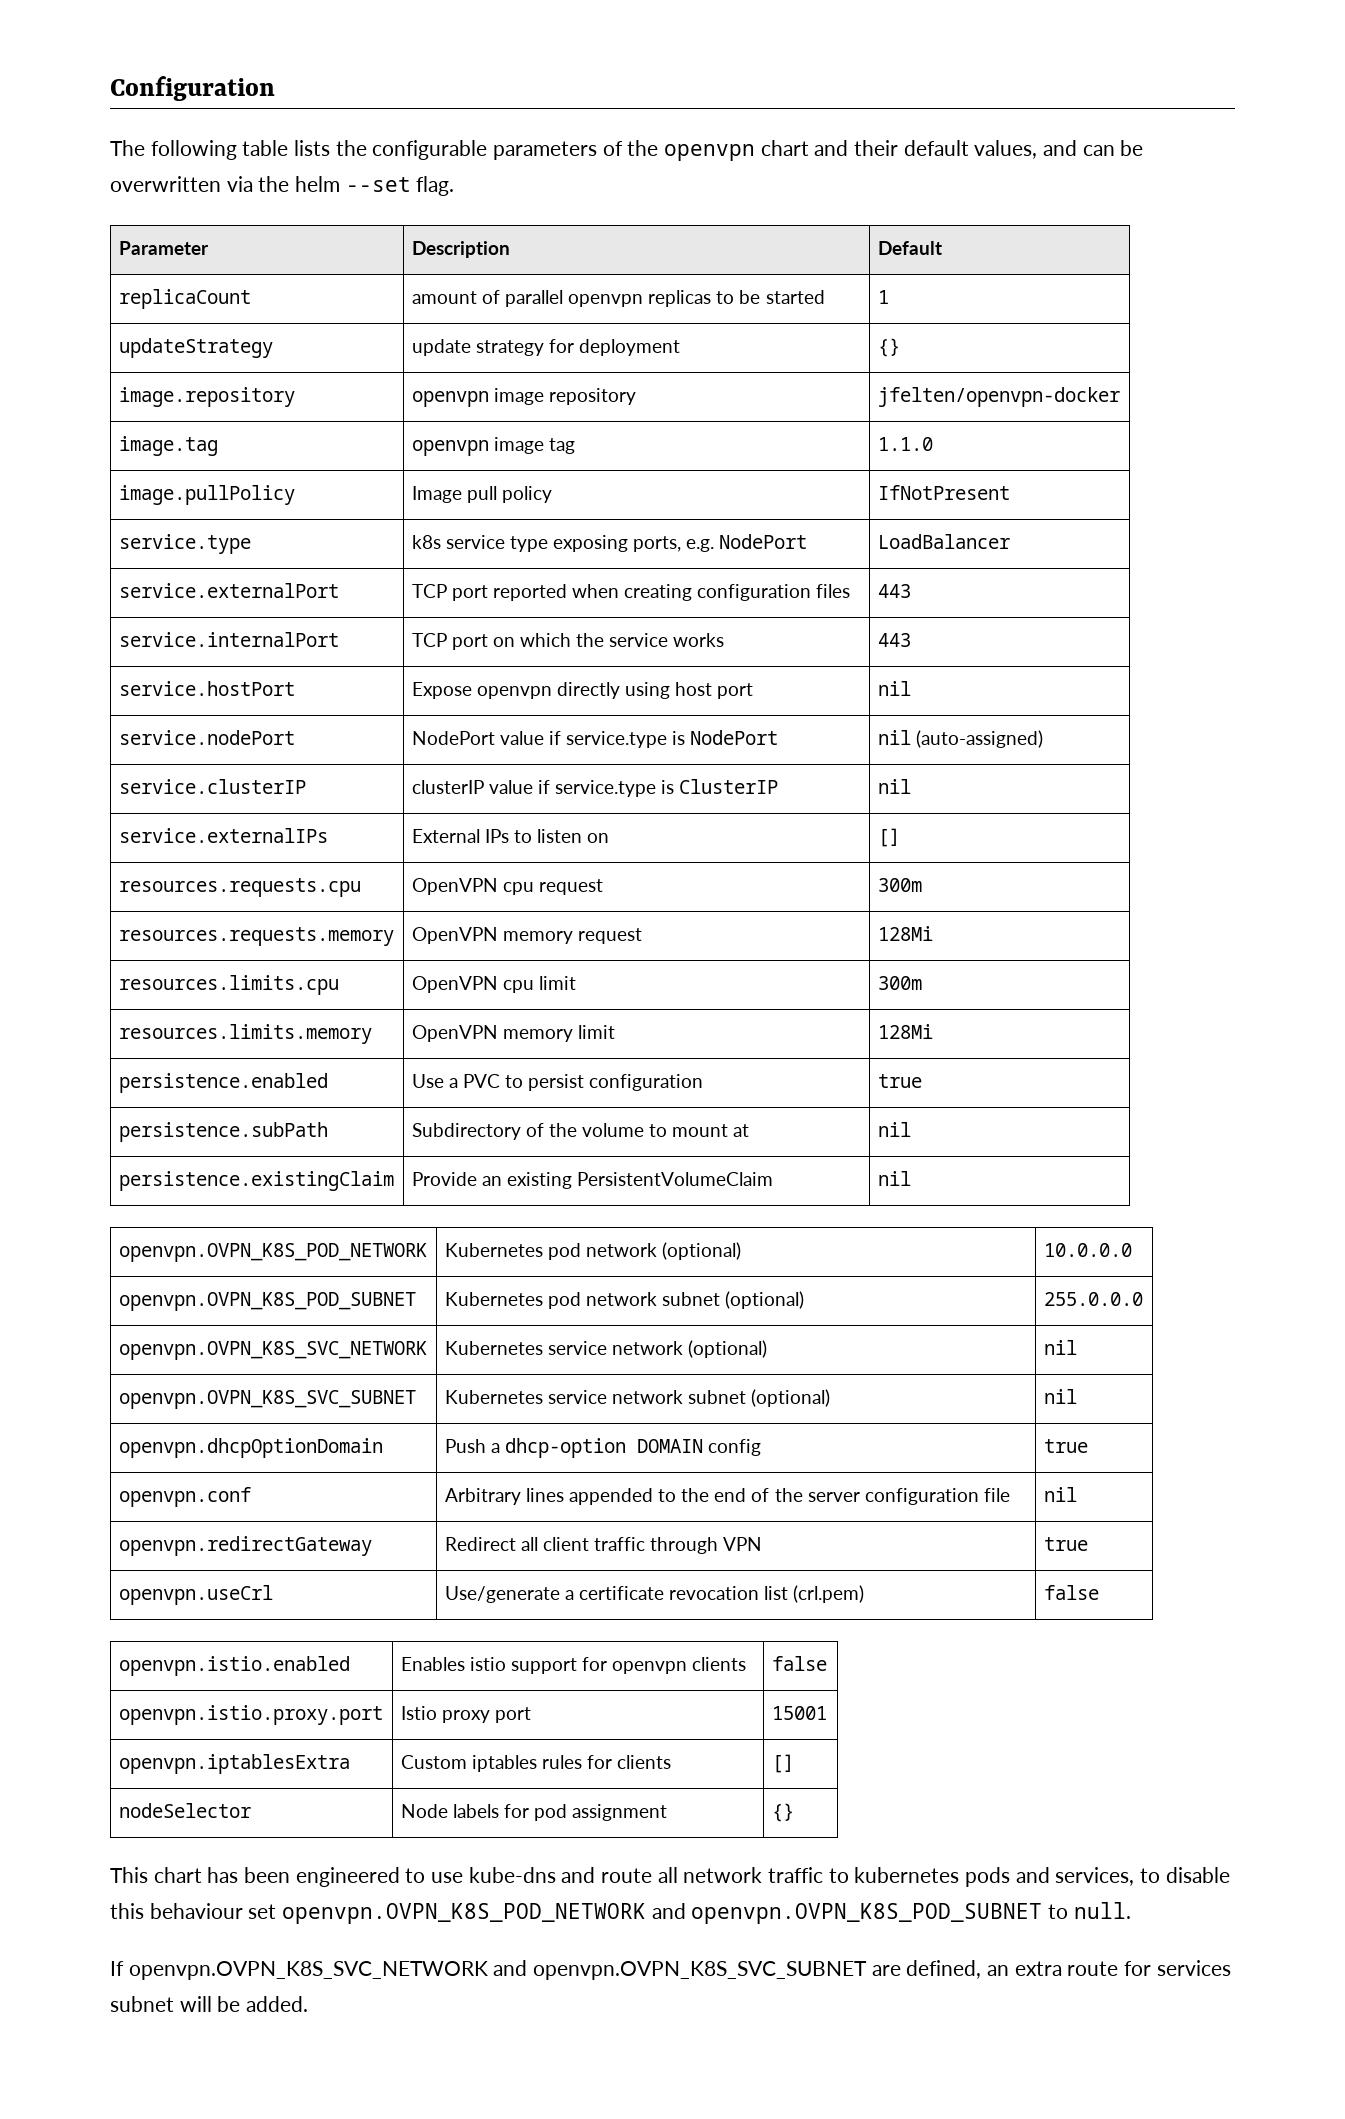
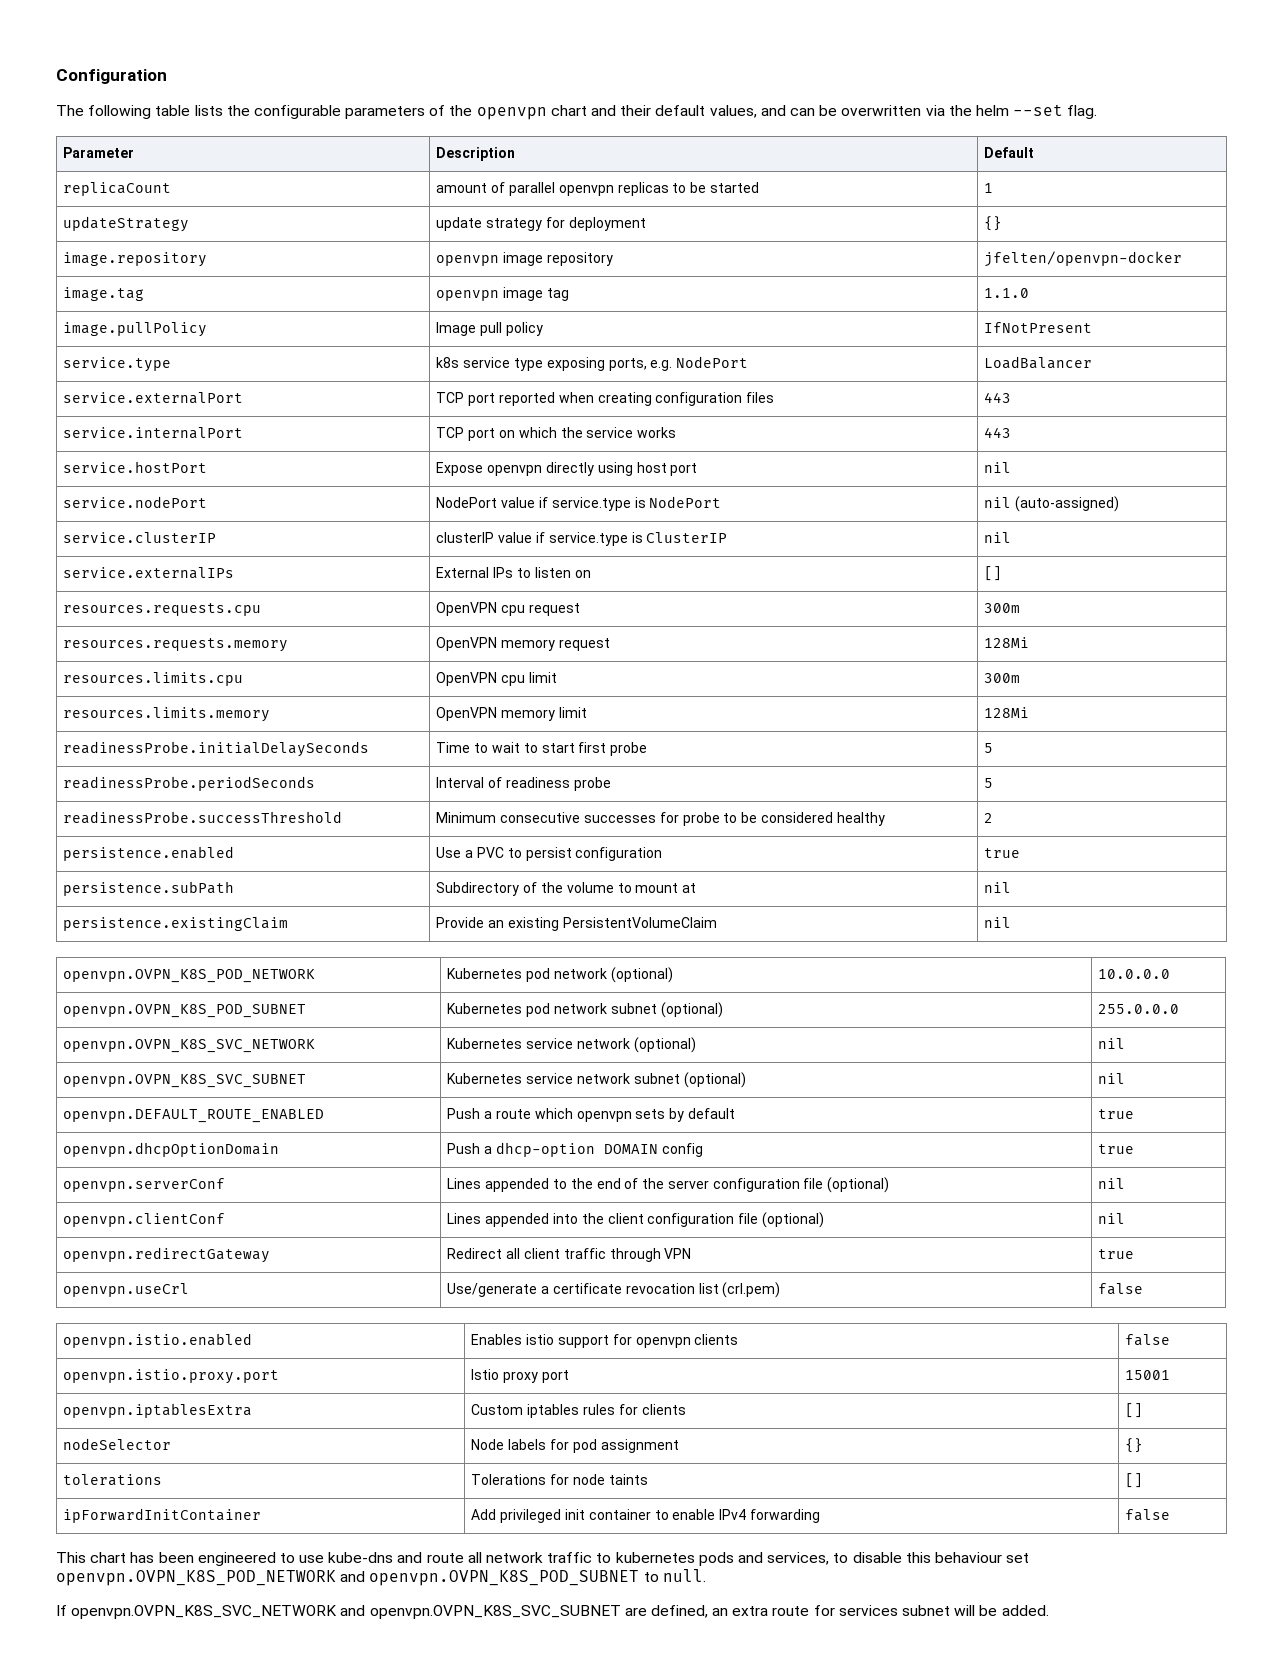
+ readinessProbe.initialDelaySeconds | Time to wait to start first probe | 5
+ readinessProbe.periodSeconds | Interval of readiness probe | 5
+ readinessProbe.successThreshold | Minimum consecutive successes for probe to be considered healthy | 2
+ openvpn.DEFAULT_ROUTE_ENABLED | Push a route which openvpn sets by default | true
- openvpn.conf | Arbitrary lines appended to the end of the server configuration file | nil
+ openvpn.serverConf | Lines appended to the end of the server configuration file (optional) | nil
+ openvpn.clientConf | Lines appended into the client configuration file (optional) | nil
+ tolerations | Tolerations for node taints | []
+ ipForwardInitContainer | Add privileged init container to enable IPv4 forwarding | false

